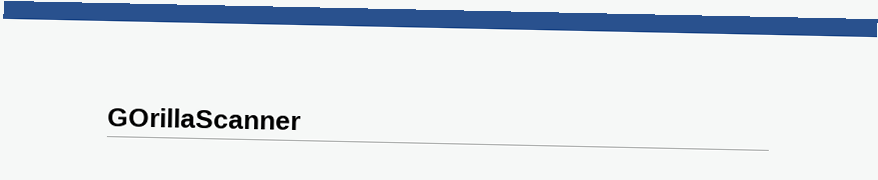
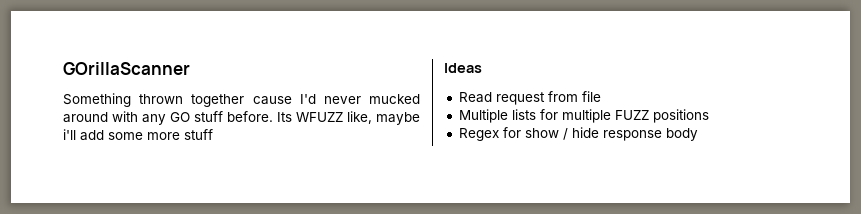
+ Something thrown together cause I'd never mucked around with any GO stuff before. Its WFUZZ like, maybe i'll add some more stuff
+ Ideas
+ Read request from file
+ Multiple lists for multiple FUZZ positions
+ Regex for show / hide response body

